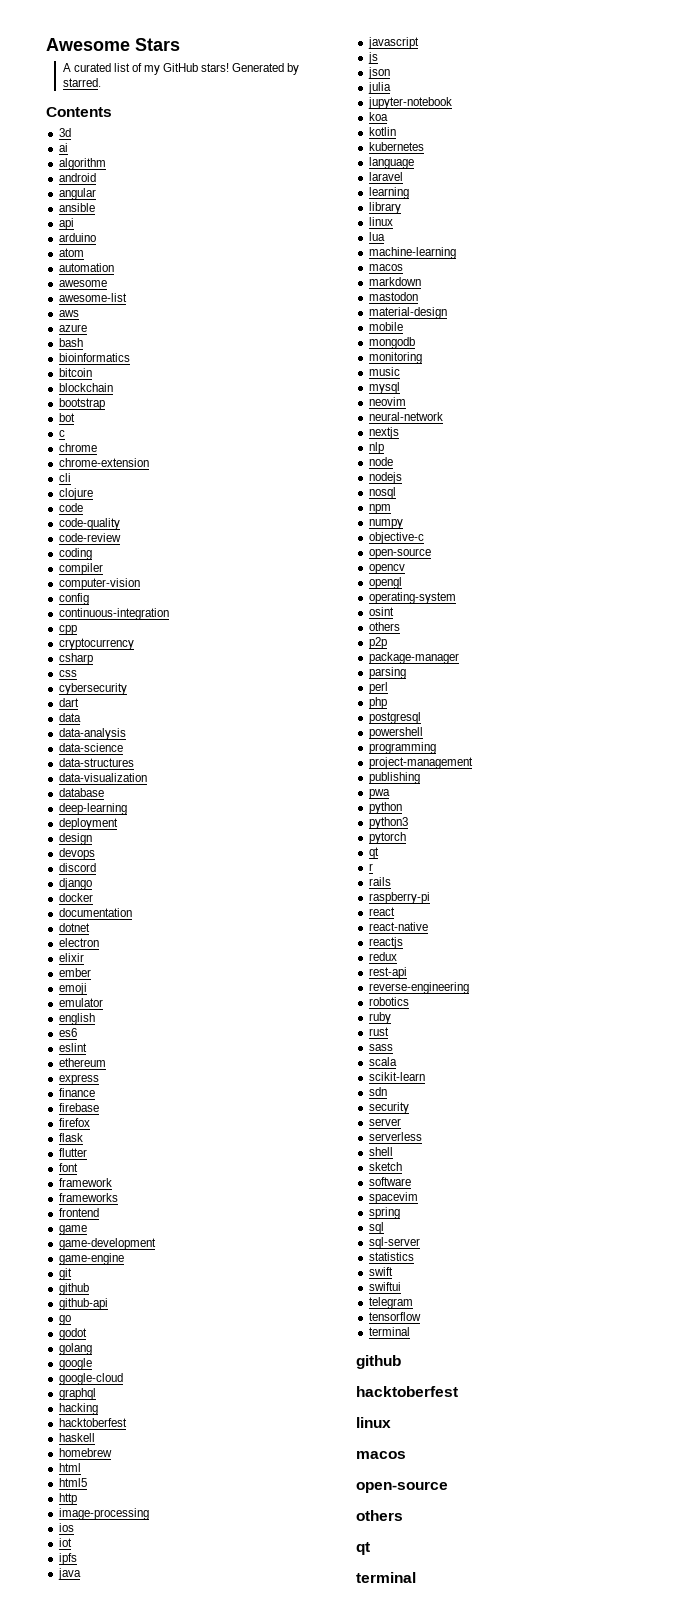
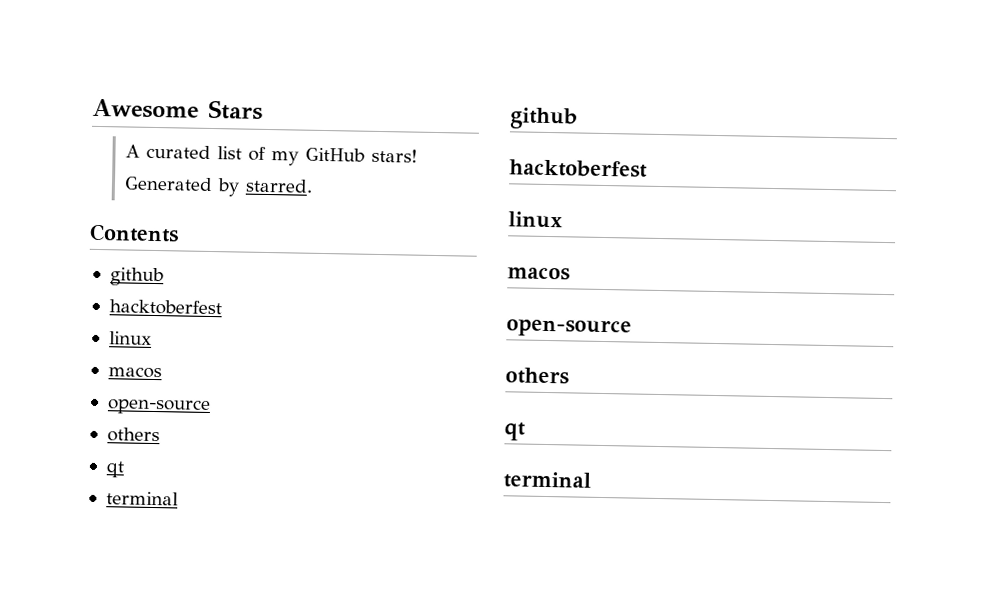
  Contents
- 3d
- ai
- algorithm
- android
- angular
- ansible
- api
- arduino
- atom
- automation
- awesome
- awesome-list
- aws
- azure
- bash
- bioinformatics
- bitcoin
- blockchain
- bootstrap
- bot
- c
- chrome
- chrome-extension
- cli
- clojure
- code
- code-quality
- code-review
- coding
- compiler
- computer-vision
- config
- continuous-integration
- cpp
- cryptocurrency
- csharp
- css
- cybersecurity
- dart
- data
- data-analysis
- data-science
- data-structures
- data-visualization
- database
- deep-learning
- deployment
- design
- devops
- discord
- django
- docker
- documentation
- dotnet
- electron
- elixir
- ember
- emoji
- emulator
- english
- es6
- eslint
- ethereum
- express
- finance
- firebase
- firefox
- flask
- flutter
- font
- framework
- frameworks
- frontend
- game
- game-development
- game-engine
- git
  github
- github-api
- go
- godot
- golang
- google
- google-cloud
- graphql
- hacking
  hacktoberfest
- haskell
- homebrew
- html
- html5
- http
- image-processing
- ios
- iot
- ipfs
- java
- javascript
- js
- json
- julia
- jupyter-notebook
- koa
- kotlin
- kubernetes
- language
- laravel
- learning
- library
  linux
- lua
- machine-learning
  macos
- markdown
- mastodon
- material-design
- mobile
- mongodb
- monitoring
- music
- mysql
- neovim
- neural-network
- nextjs
- nlp
- node
- nodejs
- nosql
- npm
- numpy
- objective-c
  open-source
- opencv
- opengl
- operating-system
- osint
  others
- p2p
- package-manager
- parsing
- perl
- php
- postgresql
- powershell
- programming
- project-management
- publishing
- pwa
- python
- python3
- pytorch
  qt
- r
- rails
- raspberry-pi
- react
- react-native
- reactjs
- redux
- rest-api
- reverse-engineering
- robotics
- ruby
- rust
- sass
- scala
- scikit-learn
- sdn
- security
- server
- serverless
- shell
- sketch
- software
- spacevim
- spring
- sql
- sql-server
- statistics
- swift
- swiftui
- telegram
- tensorflow

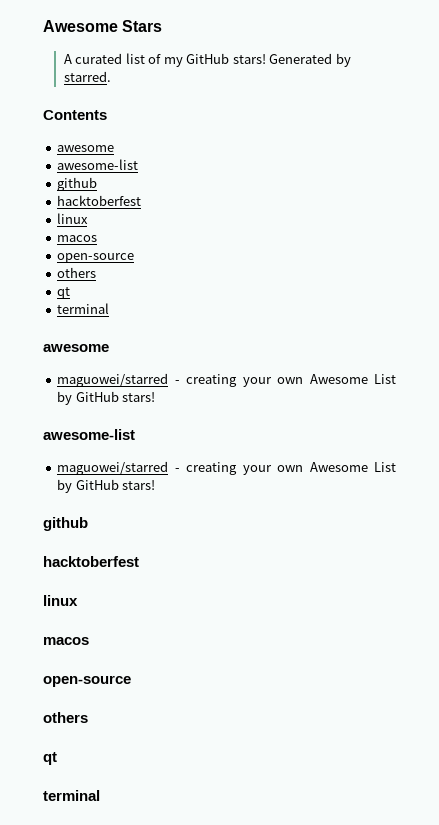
  Contents
+ awesome
+ awesome-list
  github
  hacktoberfest
  linux
  macos
  open-source
  others
  qt
  terminal
+ awesome
+ maguowei/starred - creating your own Awesome List by GitHub stars!
+ awesome-list
+ maguowei/starred - creating your own Awesome List by GitHub stars!

